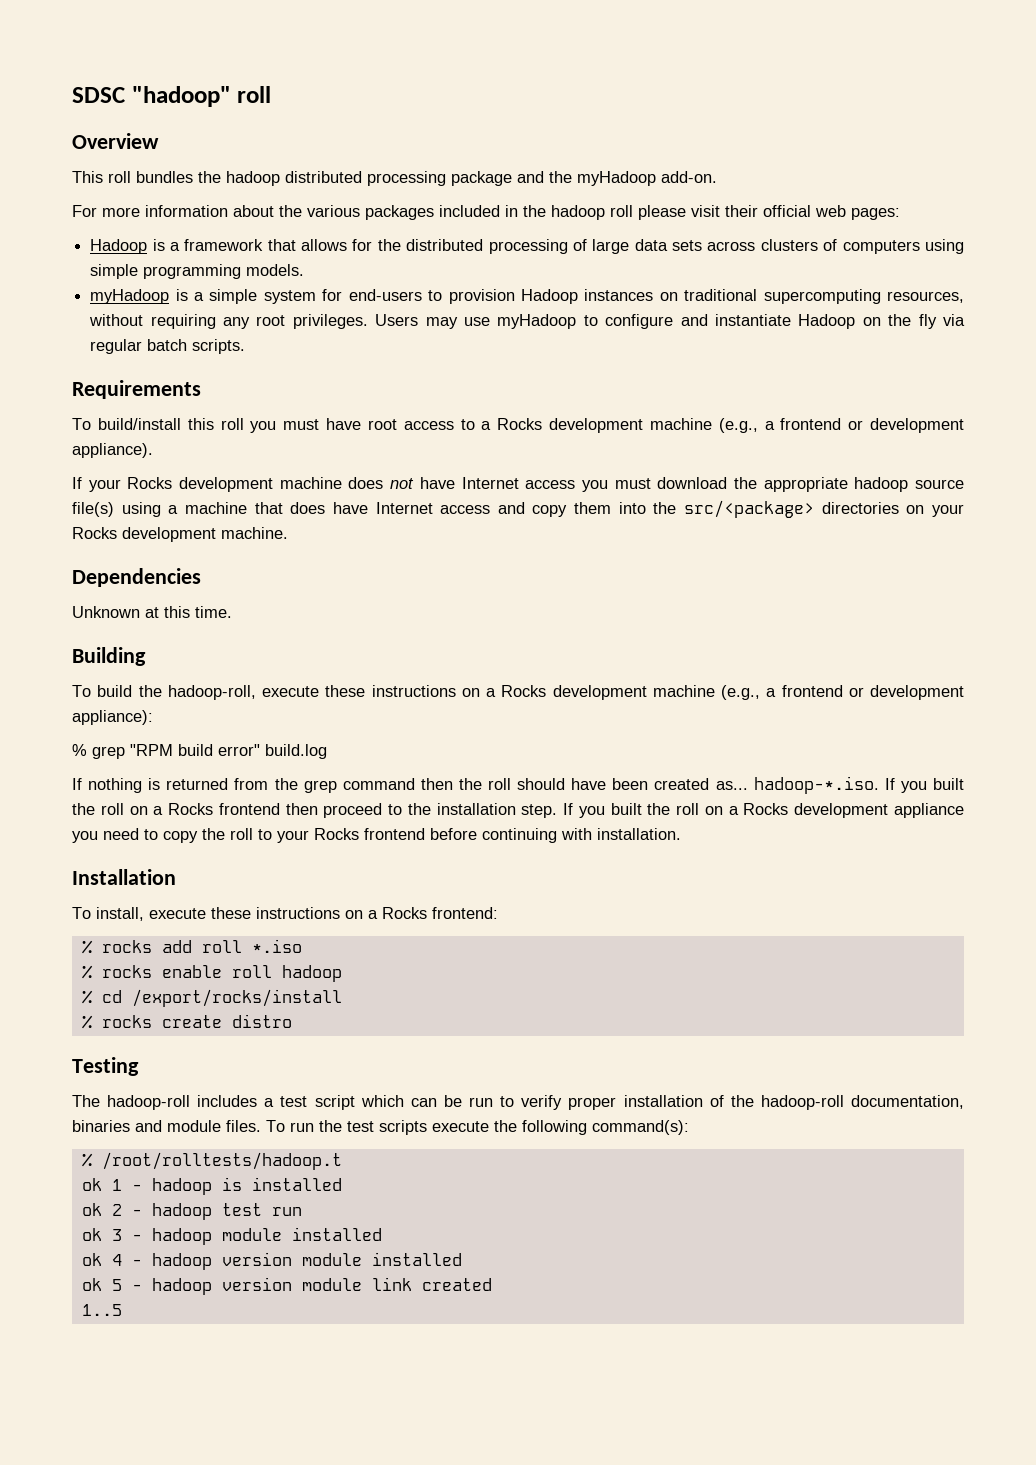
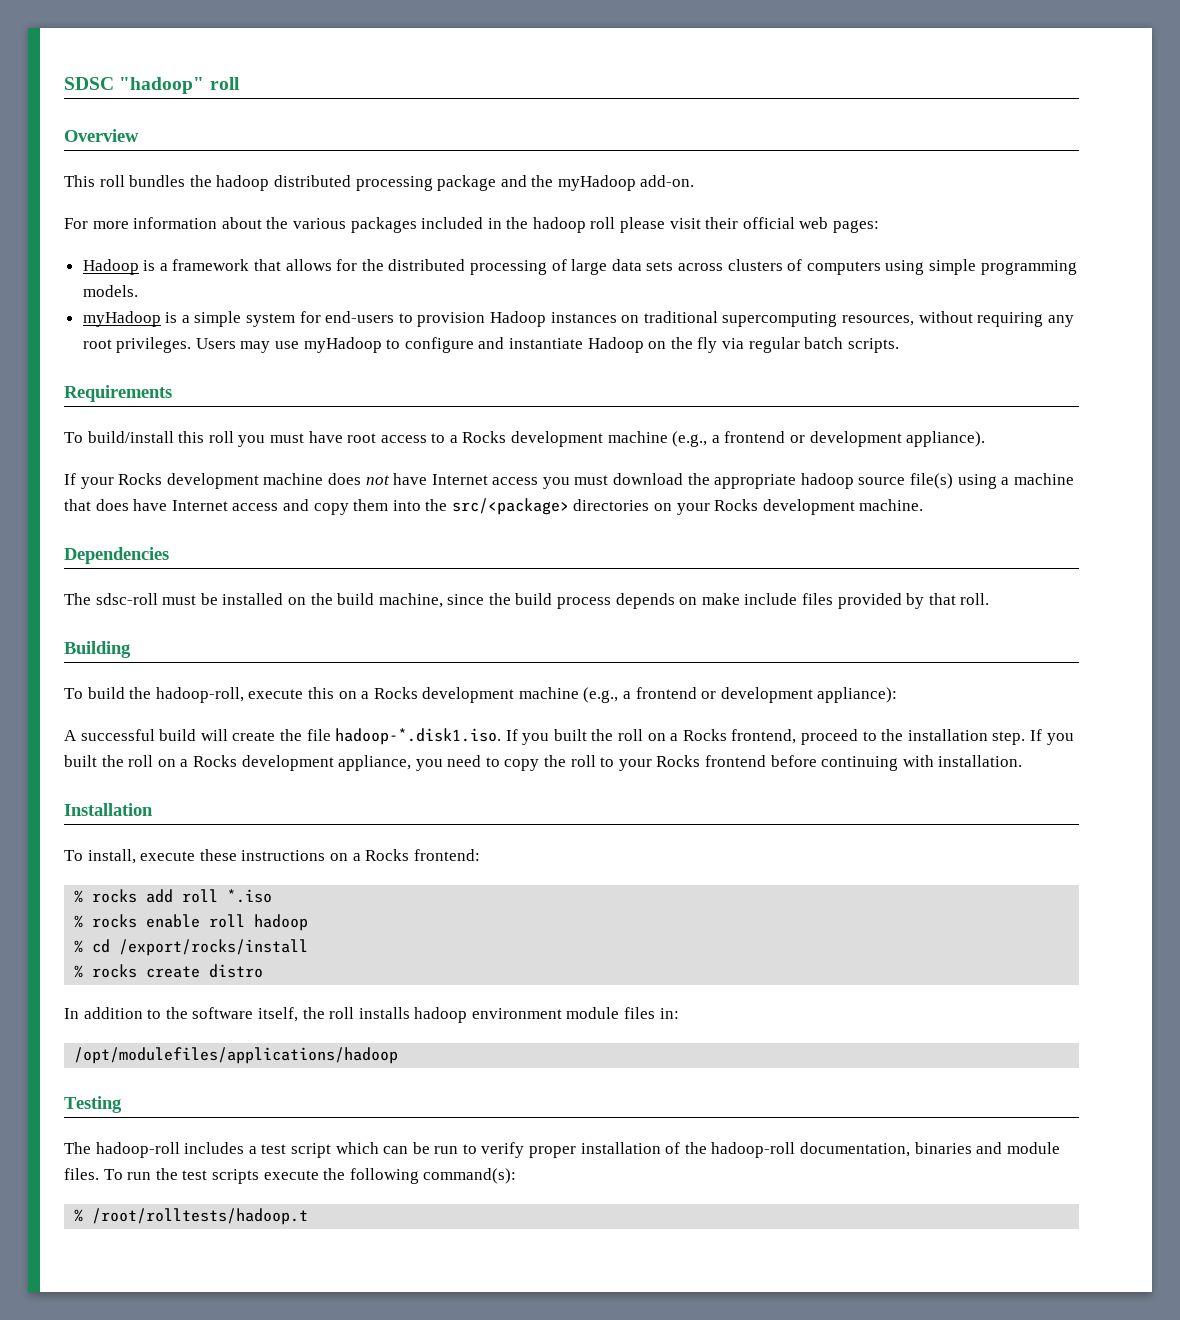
- Unknown at this time.
+ The sdsc-roll must be installed on the build machine, since the build process depends on make include files provided by that roll.
- To build the hadoop-roll, execute these instructions on a Rocks development machine (e.g., a frontend or development appliance):
+ To build the hadoop-roll, execute this on a Rocks development machine (e.g., a frontend or development appliance):
- % grep "RPM build error" build.log
- If nothing is returned from the grep command then the roll should have been created as... hadoop-*.iso. If you built the roll on a Rocks frontend then proceed to the installation step.
+ A successful build will create the file hadoop-*.disk1.iso. If you built the roll on a Rocks frontend, proceed to the installation step.
- If you built the roll on a Rocks development appliance you need to copy the roll to your Rocks frontend before continuing with installation.
+ If you built the roll on a Rocks development appliance, you need to copy the roll to your Rocks frontend before continuing with installation.
+ In addition to the software itself, the roll installs hadoop environment module files in:
+ /opt/modulefiles/applications/hadoop
- ok 1 - hadoop is installed
- ok 2 - hadoop test run
- ok 3 - hadoop module installed
- ok 4 - hadoop version module installed
- ok 5 - hadoop version module link created
- 1..5

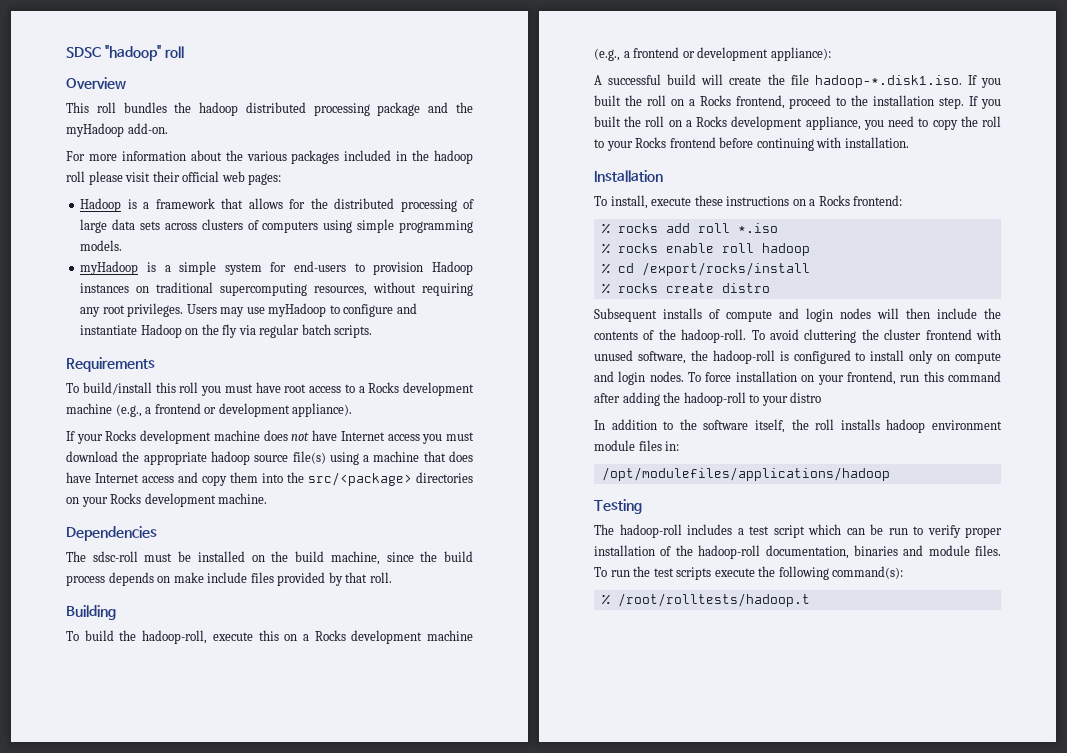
+ Subsequent installs of compute and login nodes will then include the contents of the hadoop-roll. To avoid cluttering the cluster frontend with unused software, the hadoop-roll is configured to install only on compute and login nodes. To force installation on your frontend, run this command after adding the hadoop-roll to your distro

